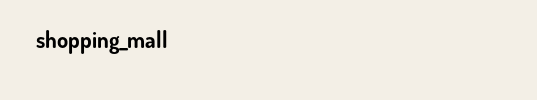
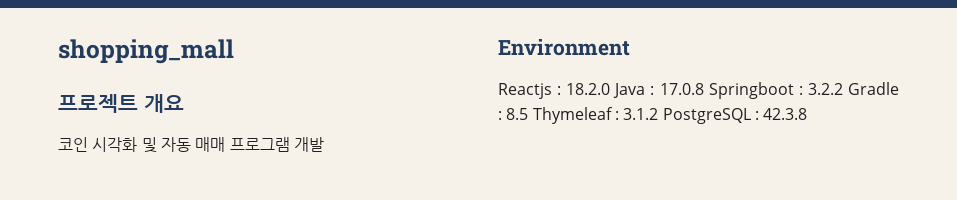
+ 프로젝트 개요
+ 코인 시각화 및 자동 매매 프로그램 개발
+ Environment
+ Reactjs : 18.2.0 Java : 17.0.8 Springboot : 3.2.2 Gradle : 8.5 Thymeleaf : 3.1.2 PostgreSQL : 42.3.8

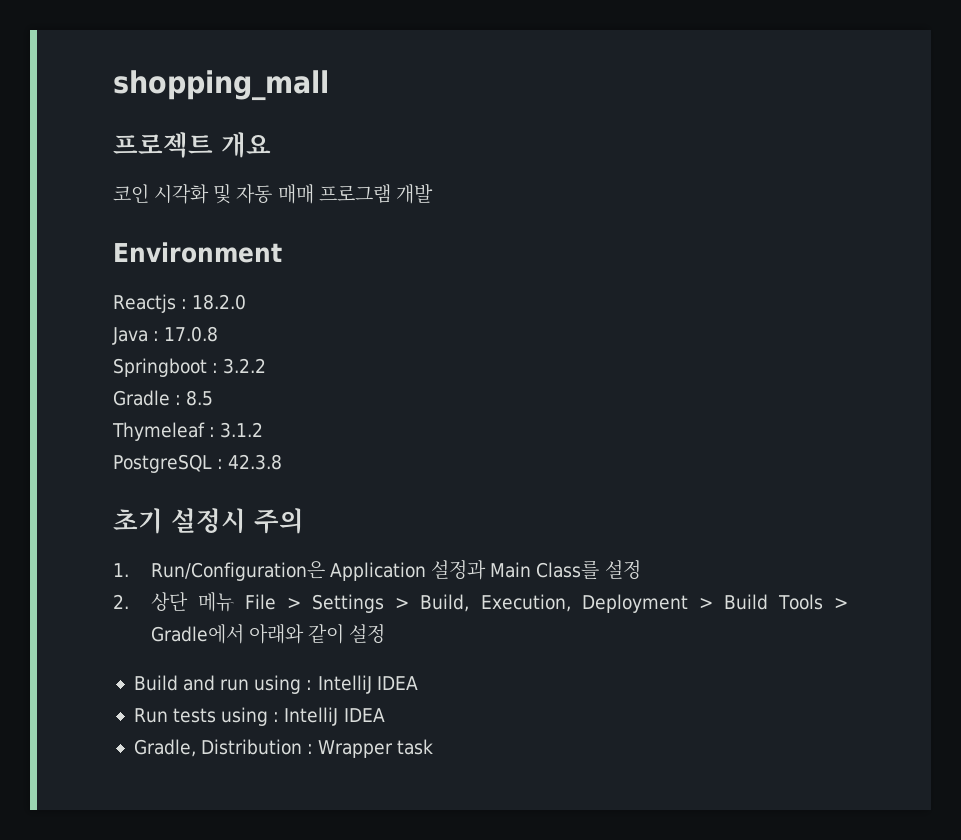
- Reactjs : 18.2.0 Java : 17.0.8 Springboot : 3.2.2 Gradle : 8.5 Thymeleaf : 3.1.2 PostgreSQL : 42.3.8
+ Reactjs : 18.2.0
+ Java : 17.0.8
+ Springboot : 3.2.2
+ Gradle : 8.5
+ Thymeleaf : 3.1.2
+ PostgreSQL : 42.3.8
+ 초기 설정시 주의
+ 1. Run/Configuration은 Application 설정과 Main Class를 설정
+ 2. 상단 메뉴 File > Settings > Build, Execution, Deployment > Build Tools > Gradle에서 아래와 같이 설정
+ Build and run using : IntelliJ IDEA
+ Run tests using : IntelliJ IDEA
+ Gradle, Distribution : Wrapper task

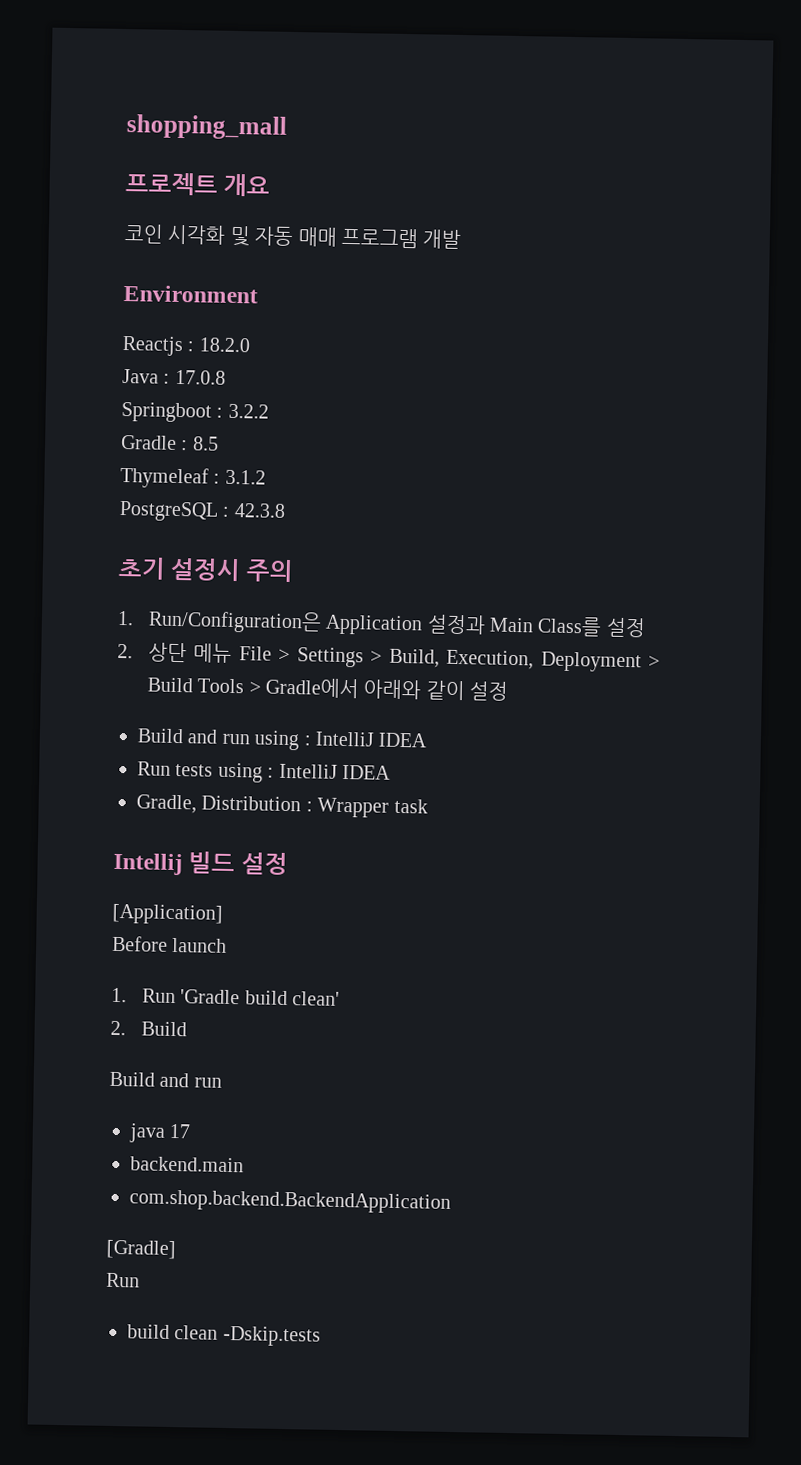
+ Intellij 빌드 설정
+ [Application]
+ Before launch
+ 1. Run 'Gradle build clean'
+ 2. Build
+ Build and run
+ java 17
+ backend.main
+ com.shop.backend.BackendApplication
+ [Gradle]
+ Run
+ build clean -Dskip.tests

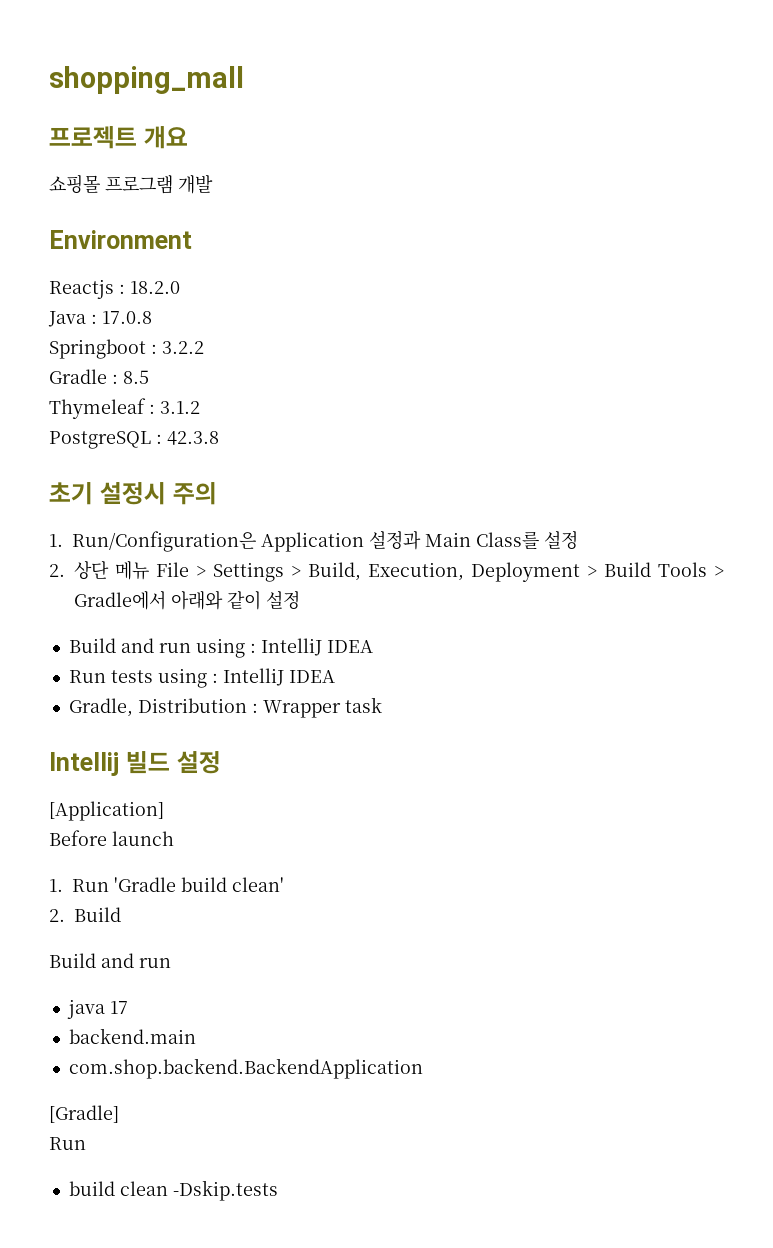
- 코인 시각화 및 자동 매매 프로그램 개발
+ 쇼핑몰 프로그램 개발

